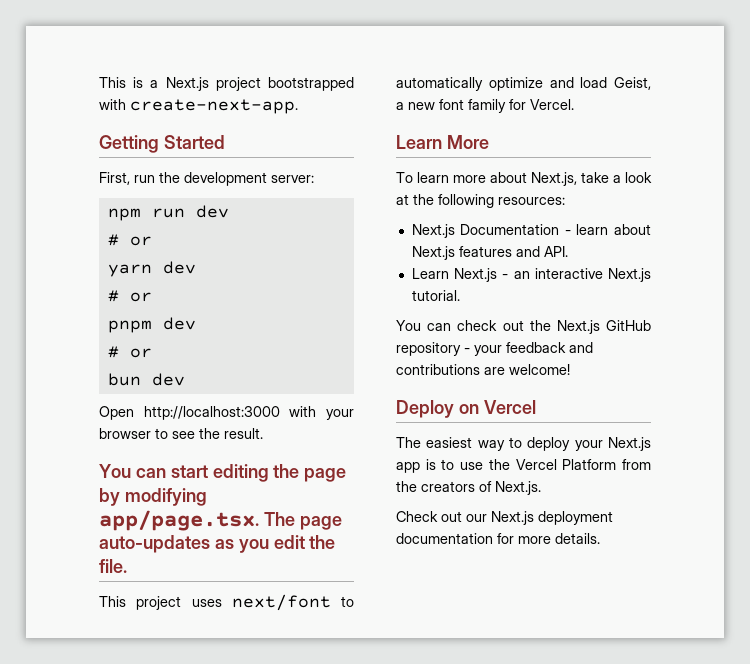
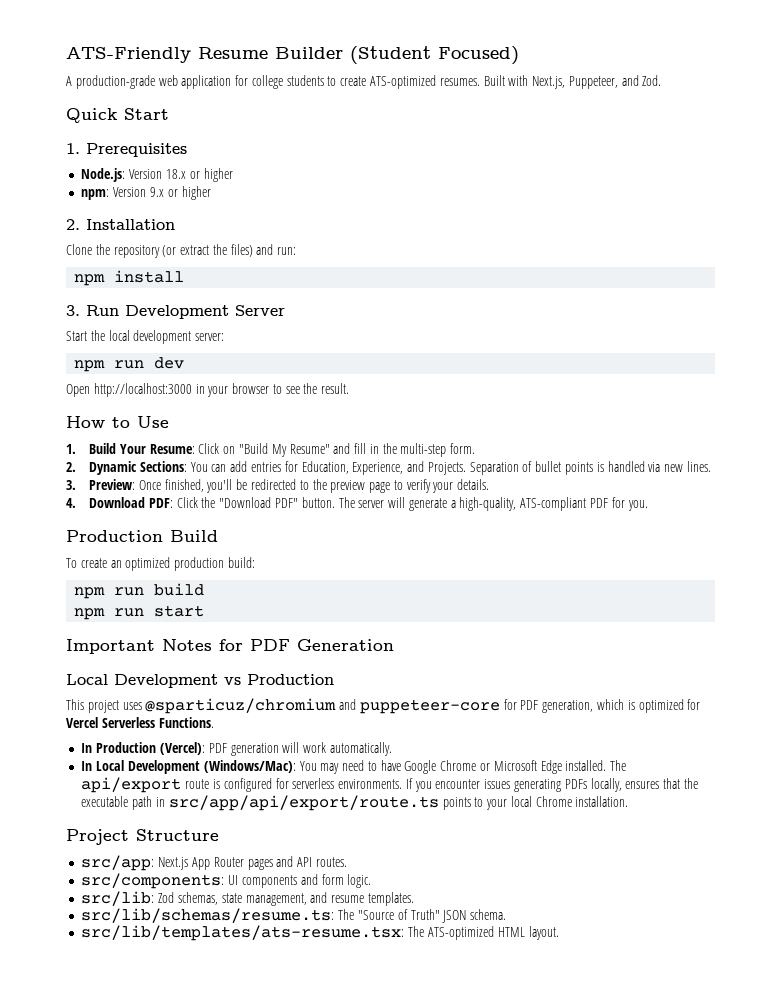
- This is a Next.js project bootstrapped with create-next-app.
- Getting Started
- First, run the development server:
+ ATS-Friendly Resume Builder (Student Focused)
+ A production-grade web application for college students to create ATS-optimized resumes. Built with Next.js, Puppeteer, and Zod.
+ Quick Start
+ 1. Prerequisites
+ Node.js: Version 18.x or higher
+ npm: Version 9.x or higher
+ 2. Installation
+ Clone the repository (or extract the files) and run:
+ npm install
+ 3. Run Development Server
+ Start the local development server:
  npm run dev
- # or
- yarn dev
- # or
- pnpm dev
- # or
- bun dev
- Open http://localhost:3000 with your browser to see the result.
+ Open http://localhost:3000 in your browser to see the result.
- You can start editing the page by modifying app/page.tsx. The page auto-updates as you edit the file.
- This project uses next/font to automatically optimize and load Geist, a new font family for Vercel.
- Learn More
- To learn more about Next.js, take a look at the following resources:
- Next.js Documentation - learn about Next.js features and API.
- Learn Next.js - an interactive Next.js tutorial.
- You can check out the Next.js GitHub repository - your feedback and contributions are welcome!
- Deploy on Vercel
- The easiest way to deploy your Next.js app is to use the Vercel Platform from the creators of Next.js.
- Check out our Next.js deployment documentation for more details.
+ How to Use
+ 1. Build Your Resume: Click on "Build My Resume" and fill in the multi-step form.
+ 2. Dynamic Sections: You can add entries for Education, Experience, and Projects. Separation of bullet points is handled via new lines.
+ 3. Preview: Once finished, you'll be redirected to the preview page to verify your details.
+ 4. Download PDF: Click the "Download PDF" button. The server will generate a high-quality, ATS-compliant PDF for you.
+ Production Build
+ To create an optimized production build:
+ npm run build
+ npm run start
+ Important Notes for PDF Generation
+ Local Development vs Production
+ This project uses @sparticuz/chromium and puppeteer-core for PDF generation, which is optimized for Vercel Serverless Functions.
+ In Production (Vercel): PDF generation will work automatically.
+ In Local Development (Windows/Mac): You may need to have Google Chrome or Microsoft Edge installed. The api/export route is configured for serverless environments. If you encounter issues generating PDFs locally, ensures that the executable path in src/app/api/export/route.ts points to your local Chrome installation.
+ Project Structure
+ src/app: Next.js App Router pages and API routes.
+ src/components: UI components and form logic.
+ src/lib: Zod schemas, state management, and resume templates.
+ src/lib/schemas/resume.ts: The "Source of Truth" JSON schema.
+ src/lib/templates/ats-resume.tsx: The ATS-optimized HTML layout.

